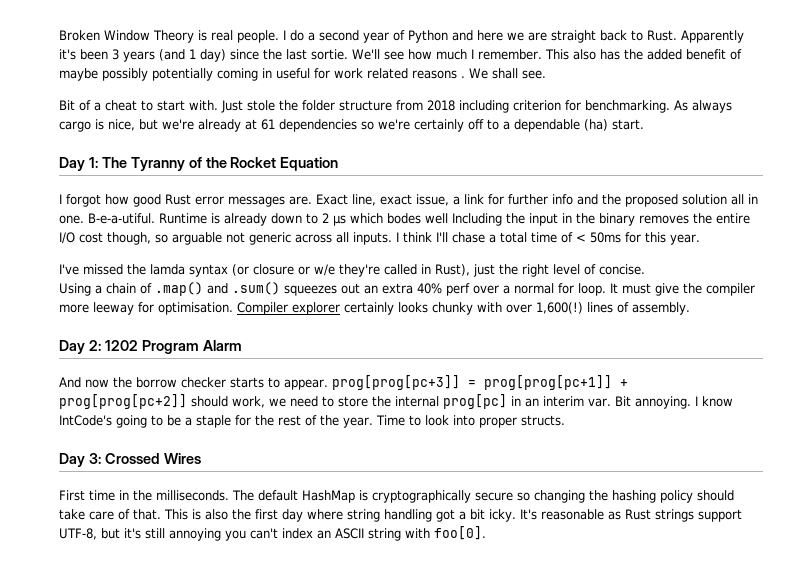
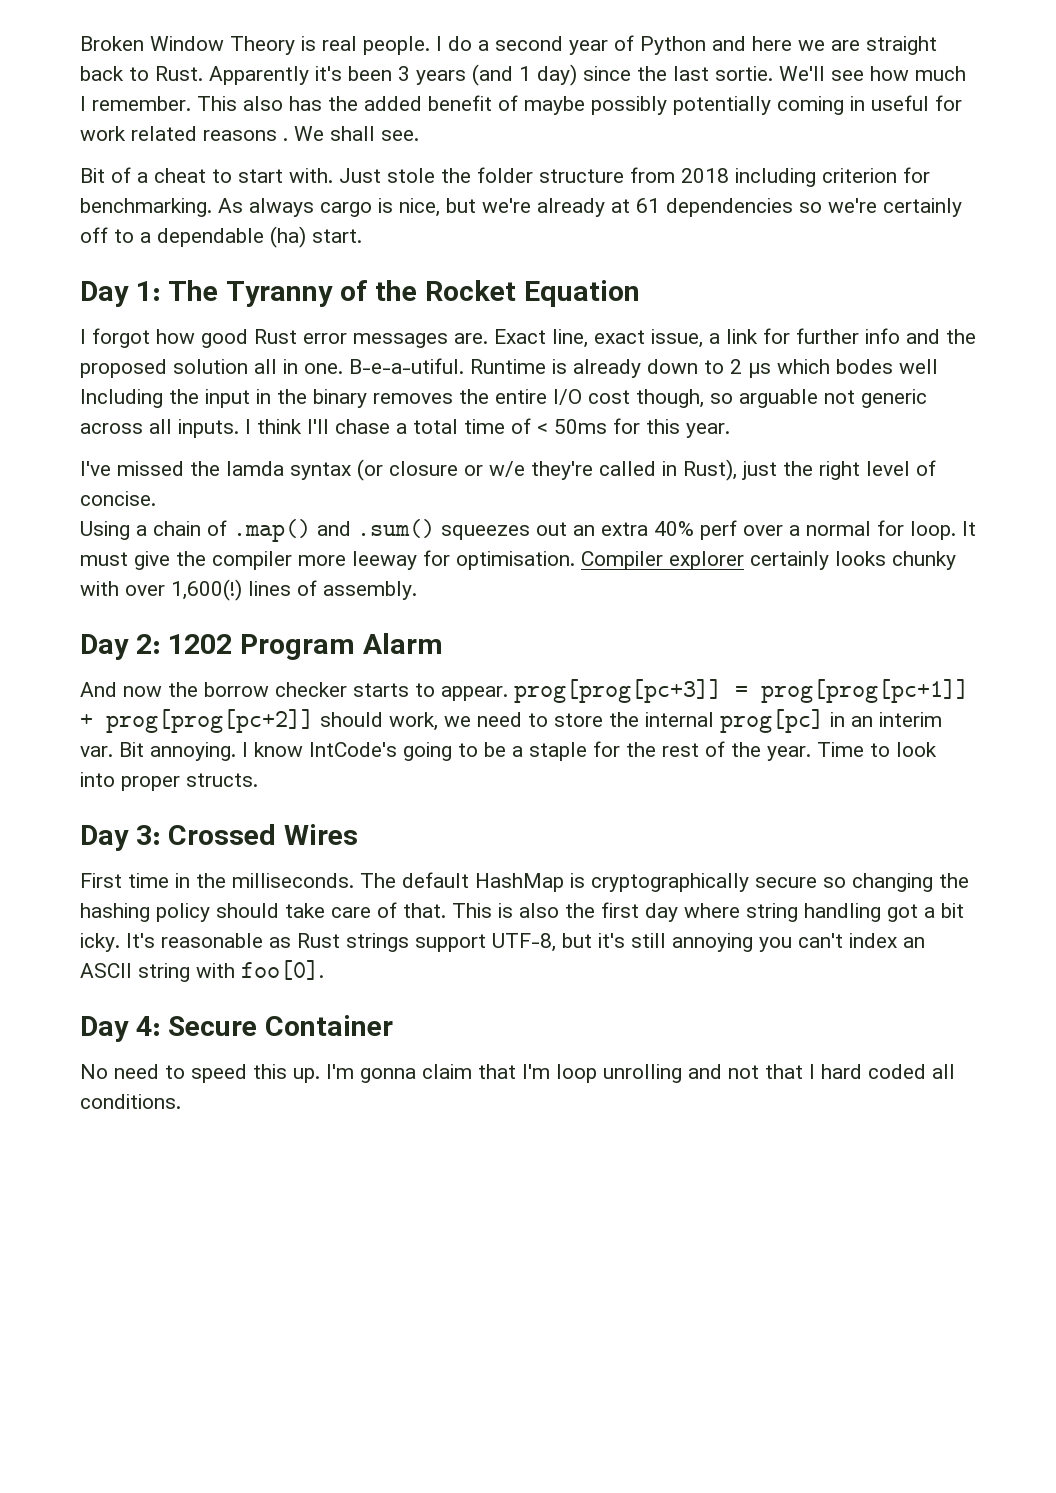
+ Day 4: Secure Container
+ No need to speed this up. I'm gonna claim that I'm loop unrolling and not that I hard coded all conditions.

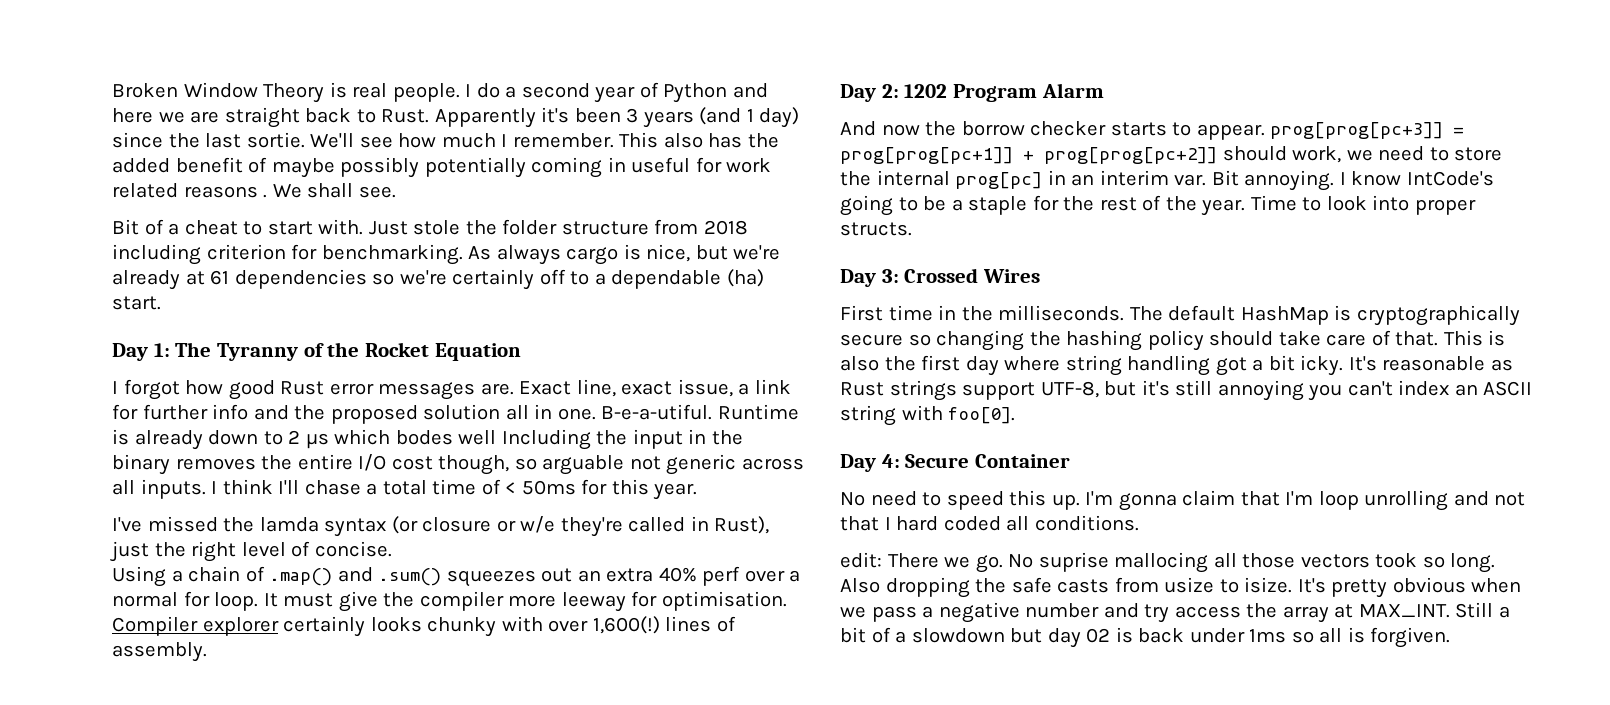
+ edit: There we go. No suprise mallocing all those vectors took so long. Also dropping the safe casts from usize to isize. It's pretty obvious when we pass a negative number and try access the array at MAX_INT. Still a bit of a slowdown but day 02 is back under 1ms so all is forgiven.

